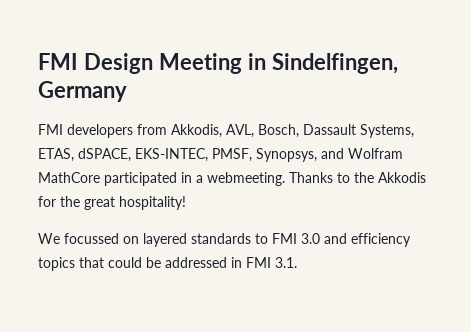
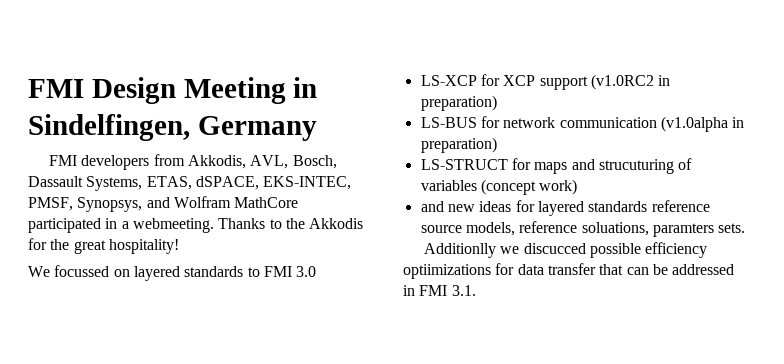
- We focussed on layered standards to FMI 3.0 and efficiency topics that could be addressed in FMI 3.1.
+ We focussed on layered standards to FMI 3.0
+ LS-XCP for XCP support (v1.0RC2 in preparation)
+ LS-BUS for network communication (v1.0alpha in preparation)
+ LS-STRUCT for maps and strucuturing of variables (concept work)
+ and new ideas for layered standards reference source models, reference soluations, paramters sets.
+ Additionlly we discucced possible efficiency optiimizations for data transfer that can be addressed in FMI 3.1.

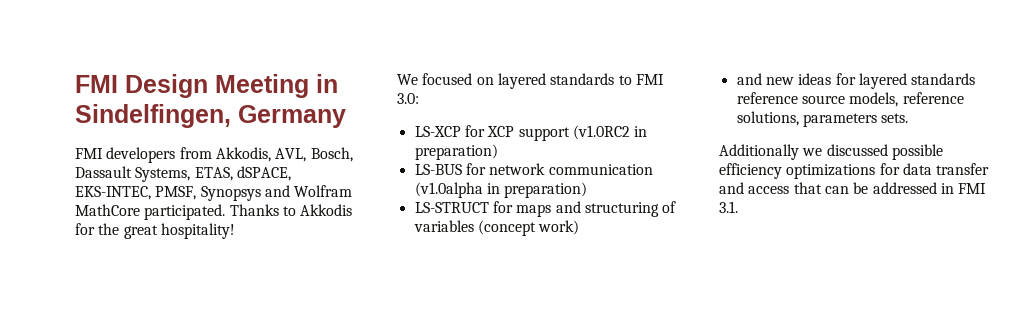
- FMI developers from Akkodis, AVL, Bosch, Dassault Systems, ETAS, dSPACE, EKS-INTEC, PMSF, Synopsys, and Wolfram MathCore participated in a webmeeting.
+ FMI developers from Akkodis, AVL, Bosch, Dassault Systems, ETAS, dSPACE, EKS-INTEC, PMSF, Synopsys and Wolfram MathCore participated.
- Thanks to the Akkodis for the great hospitality!
+ Thanks to Akkodis for the great hospitality!
- We focussed on layered standards to FMI 3.0
+ We focused on layered standards to FMI 3.0:
- LS-STRUCT for maps and strucuturing of variables (concept work)
+ LS-STRUCT for maps and structuring of variables (concept work)
- and new ideas for layered standards reference source models, reference soluations, paramters sets.
+ and new ideas for layered standards reference source models, reference solutions, parameters sets.
- Additionlly we discucced possible efficiency optiimizations for data transfer that can be addressed in FMI 3.1.
+ Additionally we discussed possible efficiency optimizations for data transfer and access that can be addressed in FMI 3.1.

